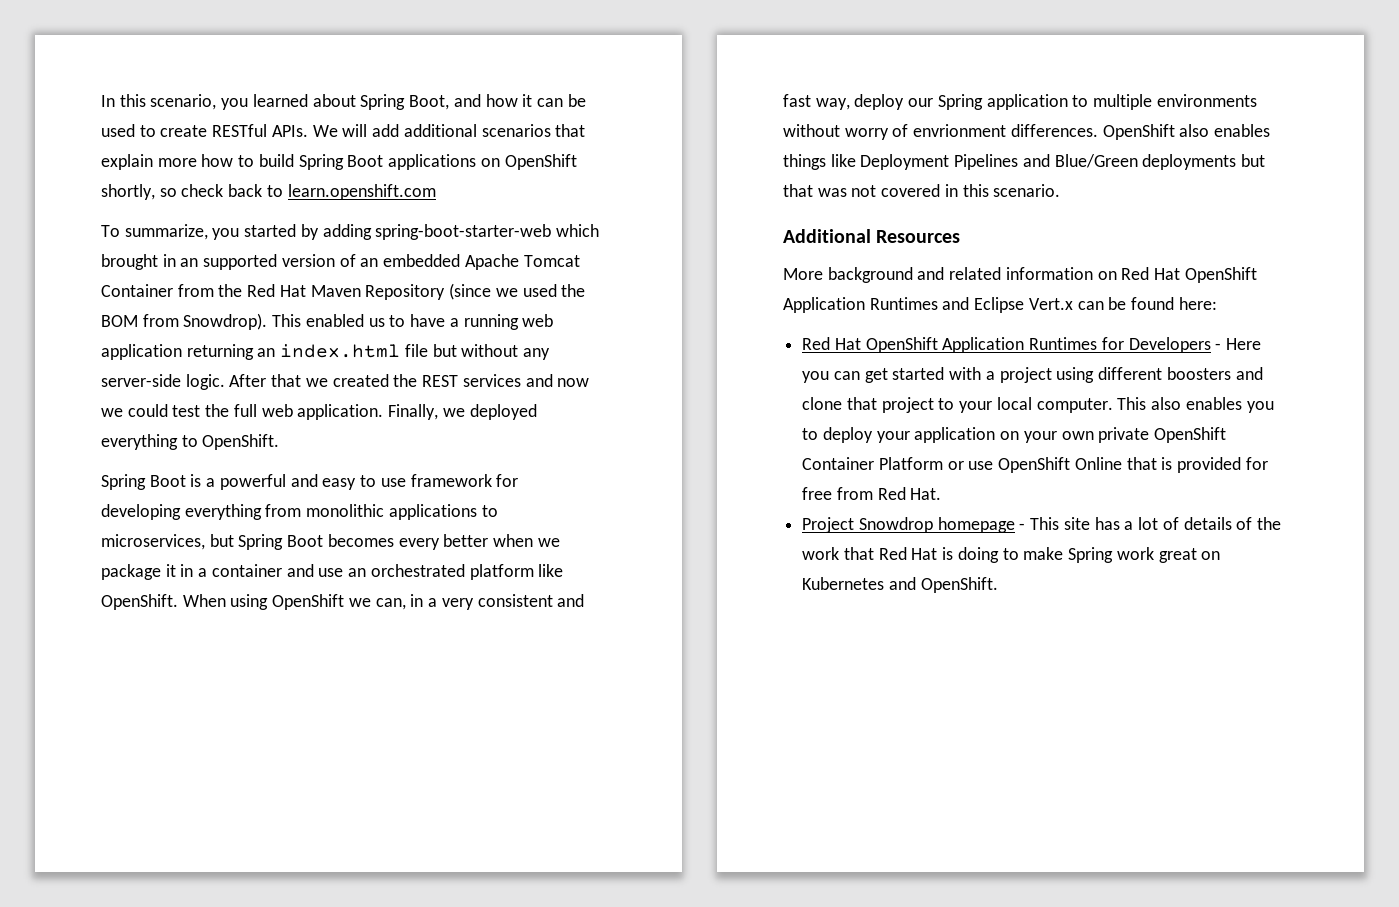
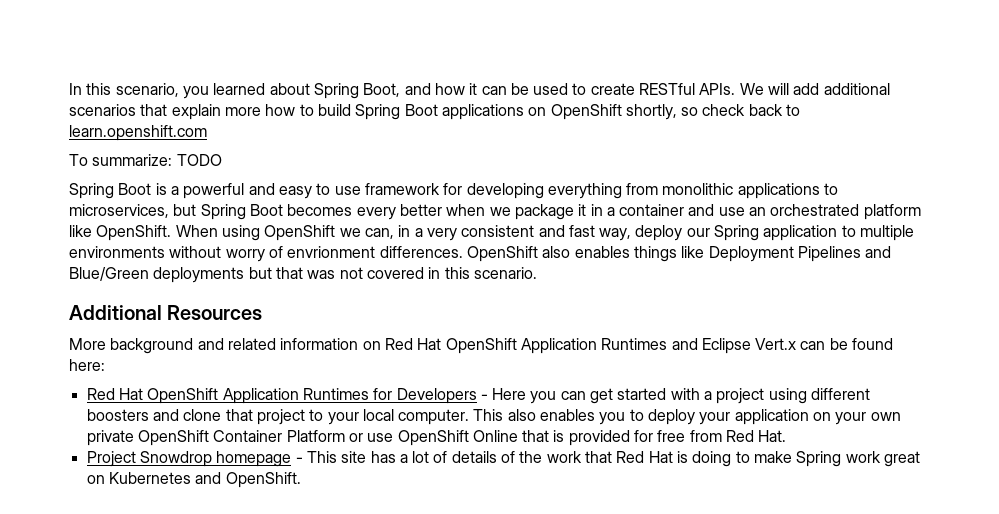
- To summarize, you started by adding spring-boot-starter-web which brought in an supported version of an embedded Apache Tomcat Container from the Red Hat Maven Repository (since we used the BOM from Snowdrop). This enabled us to have a running web application returning an index.html file but without any server-side logic. After that we created the REST services and now we could test the full web application. Finally, we deployed everything to OpenShift.
+ To summarize: TODO

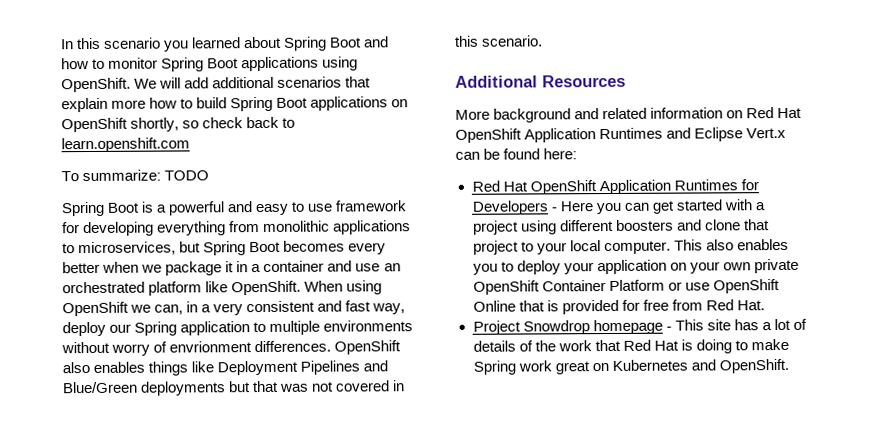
- In this scenario, you learned about Spring Boot, and how it can be used to create RESTful APIs.
+ In this scenario you learned about Spring Boot and how to monitor Spring Boot applications using OpenShift.

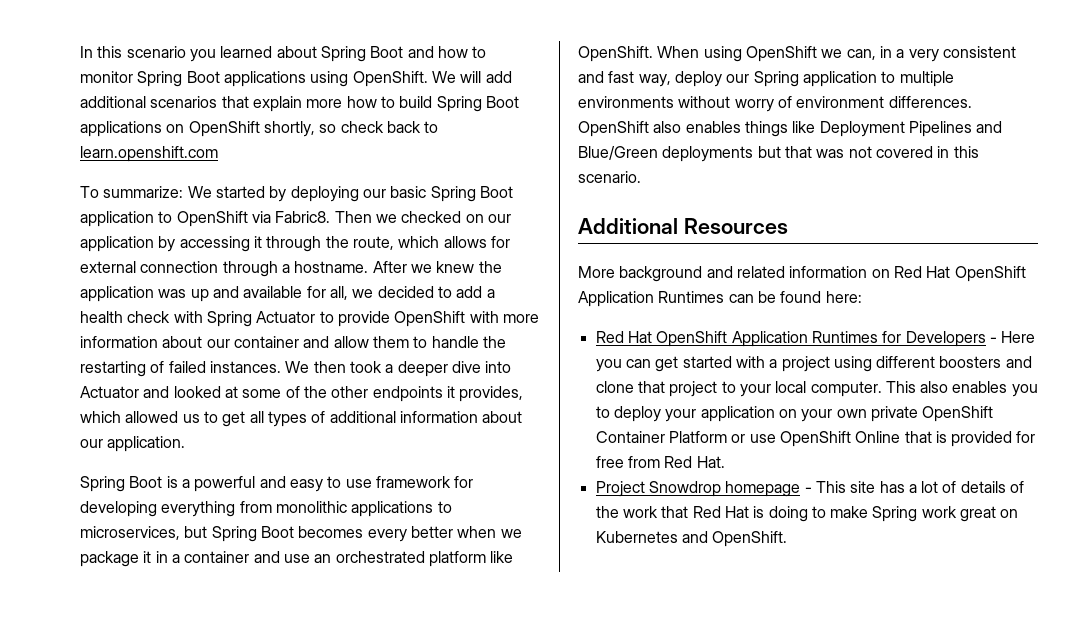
- To summarize: TODO
+ To summarize: We started by deploying our basic Spring Boot application to OpenShift via Fabric8. Then we checked on our application by accessing it through the route, which allows for external connection through a hostname. After we knew the application was up and available for all, we decided to add a health check with Spring Actuator to provide OpenShift with more information about our container and allow them to handle the restarting of failed instances. We then took a deeper dive into Actuator and looked at some of the other endpoints it provides, which allowed us to get all types of additional information about our application.
- When using OpenShift we can, in a very consistent and fast way, deploy our Spring application to multiple environments without worry of envrionment differences.
+ When using OpenShift we can, in a very consistent and fast way, deploy our Spring application to multiple environments without worry of environment differences.
- More background and related information on Red Hat OpenShift Application Runtimes and Eclipse Vert.x can be found here:
+ More background and related information on Red Hat OpenShift Application Runtimes can be found here:

